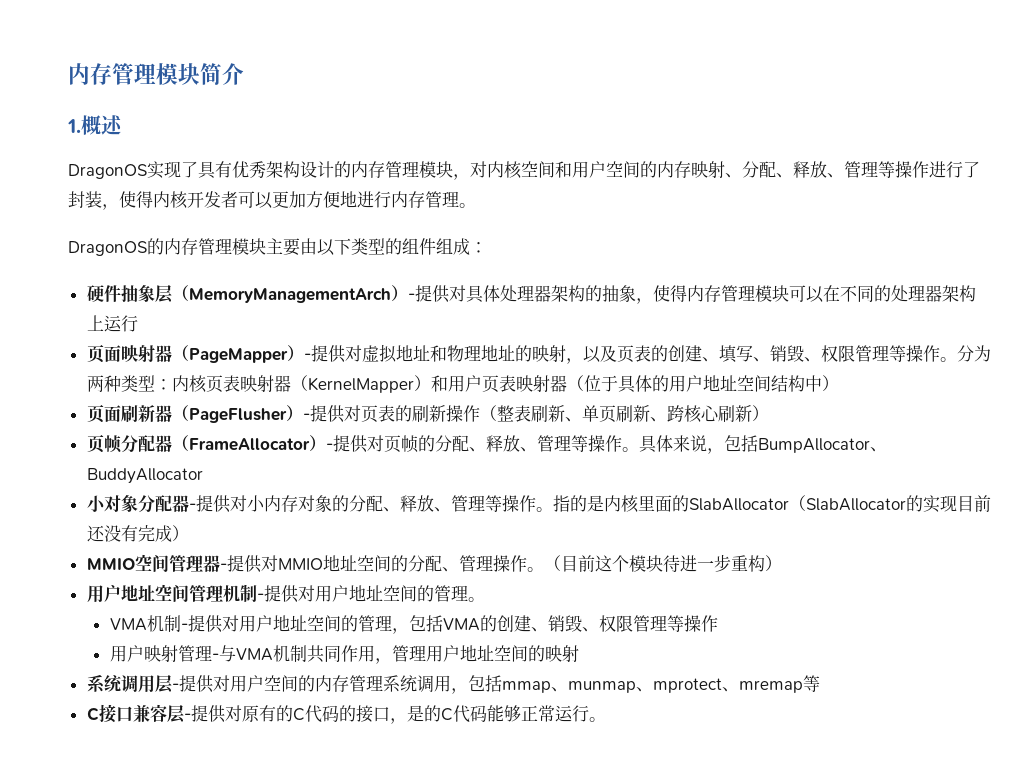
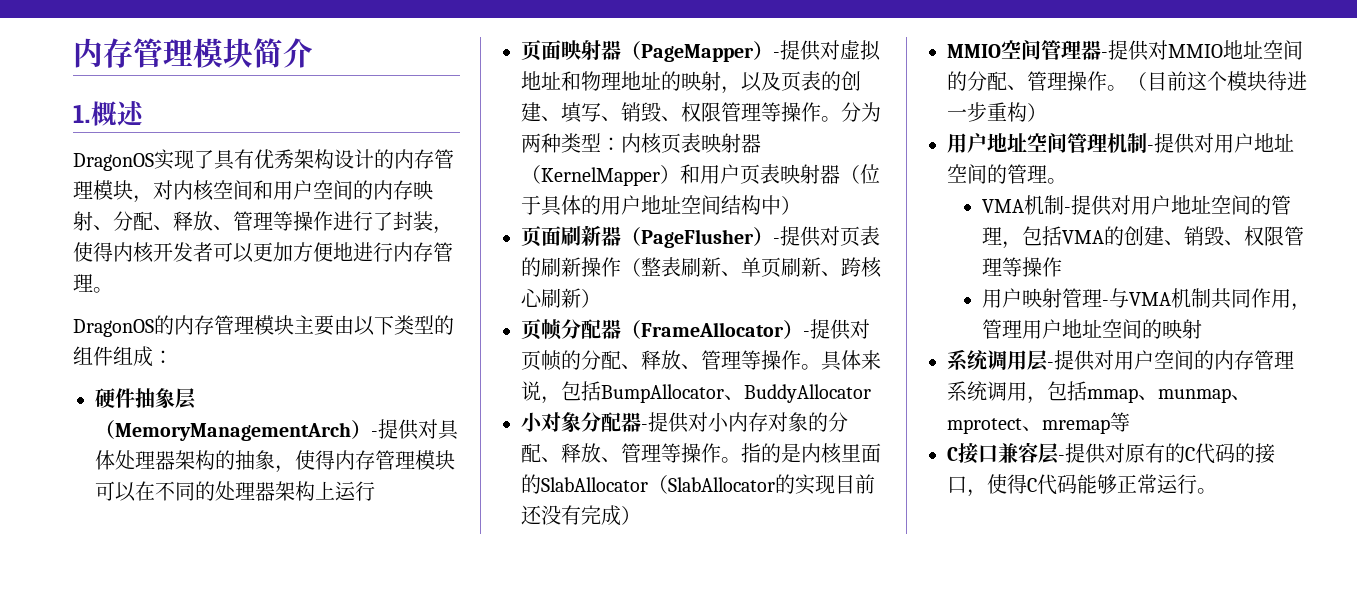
- C接口兼容层-提供对原有的C代码的接口，是的C代码能够正常运行。
+ C接口兼容层-提供对原有的C代码的接口，使得C代码能够正常运行。

